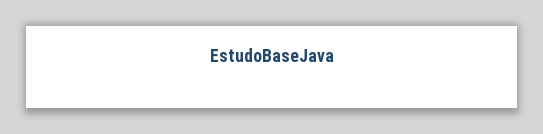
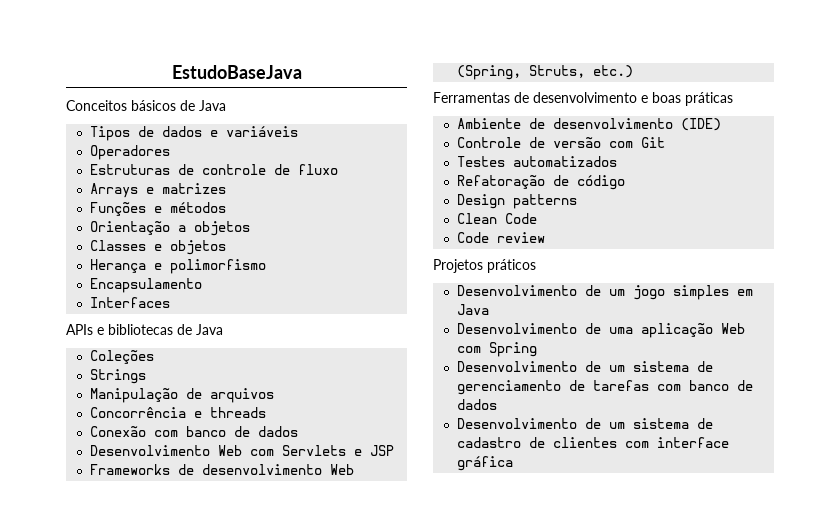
+ Conceitos básicos de Java
+ Tipos de dados e variáveis
+ Operadores
+ Estruturas de controle de fluxo
+ Arrays e matrizes
+ Funções e métodos
+ Orientação a objetos
+ Classes e objetos
+ Herança e polimorfismo
+ Encapsulamento
+ Interfaces
+ APIs e bibliotecas de Java
+ Coleções
+ Strings
+ Manipulação de arquivos
+ Concorrência e threads
+ Conexão com banco de dados
+ Desenvolvimento Web com Servlets e JSP
+ Frameworks de desenvolvimento Web (Spring, Struts, etc.)
+ Ferramentas de desenvolvimento e boas práticas
+ Ambiente de desenvolvimento (IDE)
+ Controle de versão com Git
+ Testes automatizados
+ Refatoração de código
+ Design patterns
+ Clean Code
+ Code review
+ Projetos práticos
+ Desenvolvimento de um jogo simples em Java
+ Desenvolvimento de uma aplicação Web com Spring
+ Desenvolvimento de um sistema de gerenciamento de tarefas com banco de dados
+ Desenvolvimento de um sistema de cadastro de clientes com interface gráfica

